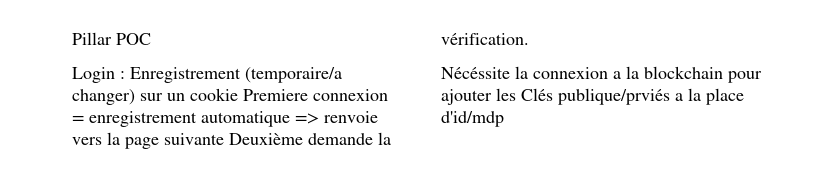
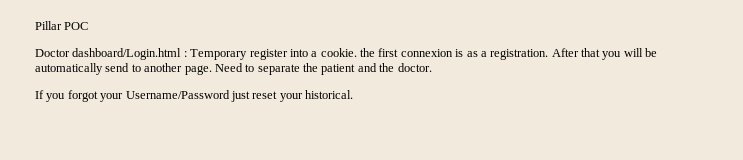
- Login : Enregistrement (temporaire/a changer) sur un cookie Premiere connexion = enregistrement automatique => renvoie vers la page suivante Deuxième demande la vérification.
- Nécéssite la connexion a la blockchain pour ajouter les Clés publique/prviés a la place d'id/mdp
+ Doctor dashboard/Login.html : Temporary register into a cookie. the first connexion is as a registration. After that you will be automatically send to another page. Need to separate the patient and the doctor.
+ If you forgot your Username/Password just reset your historical.

